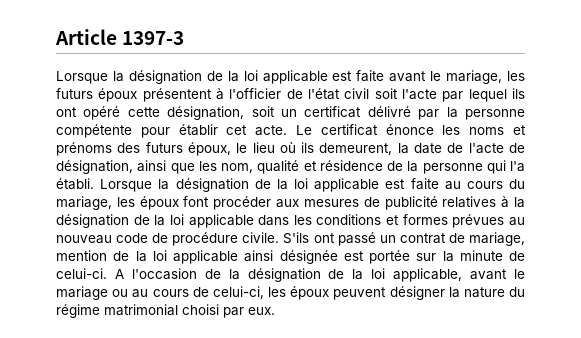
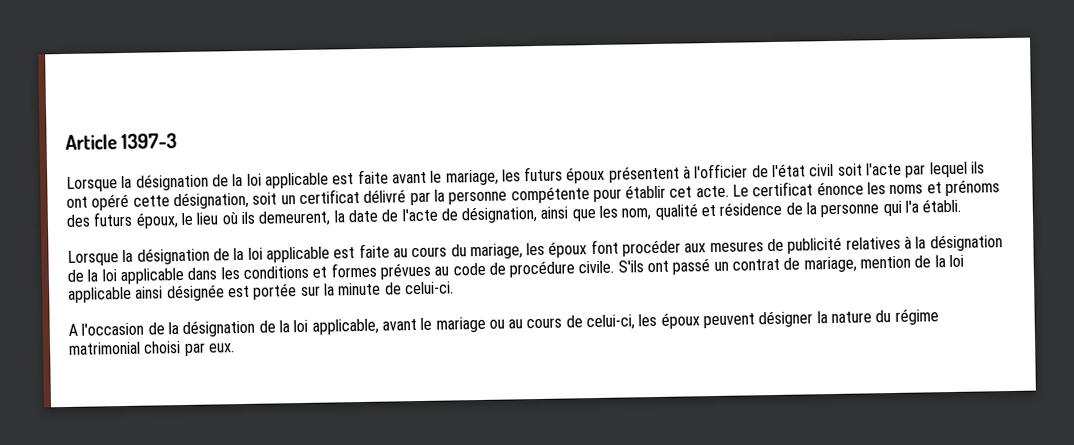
- Le certificat énonce les noms et prénoms des futurs époux, le lieu où ils demeurent, la date de l'acte de désignation, ainsi que les nom, qualité et résidence de la personne qui l'a établi. Lorsque la désignation de la loi applicable est faite au cours du mariage, les époux font procéder aux mesures de publicité relatives à la désignation de la loi applicable dans les conditions et formes prévues au nouveau code de procédure civile.
+ Le certificat énonce les noms et prénoms des futurs époux, le lieu où ils demeurent, la date de l'acte de désignation, ainsi que les nom, qualité et résidence de la personne qui l'a établi.
+ Lorsque la désignation de la loi applicable est faite au cours du mariage, les époux font procéder aux mesures de publicité relatives à la désignation de la loi applicable dans les conditions et formes prévues au code de procédure civile.
- S'ils ont passé un contrat de mariage, mention de la loi applicable ainsi désignée est portée sur la minute de celui-ci. A l'occasion de la désignation de la loi applicable, avant le mariage ou au cours de celui-ci, les époux peuvent désigner la nature du régime matrimonial choisi par eux.
+ S'ils ont passé un contrat de mariage, mention de la loi applicable ainsi désignée est portée sur la minute de celui-ci.
+ A l'occasion de la désignation de la loi applicable, avant le mariage ou au cours de celui-ci, les époux peuvent désigner la nature du régime matrimonial choisi par eux.

